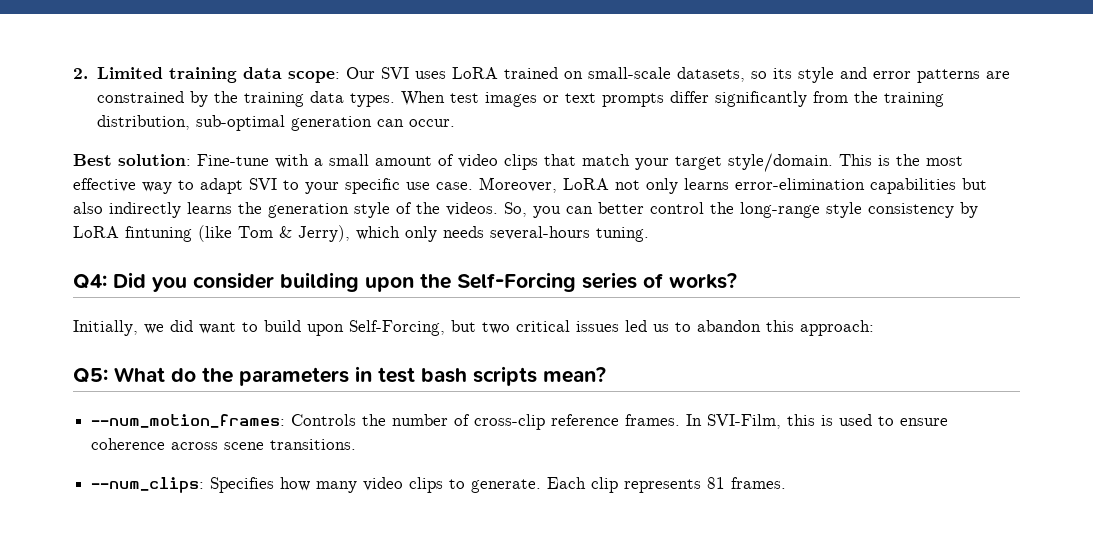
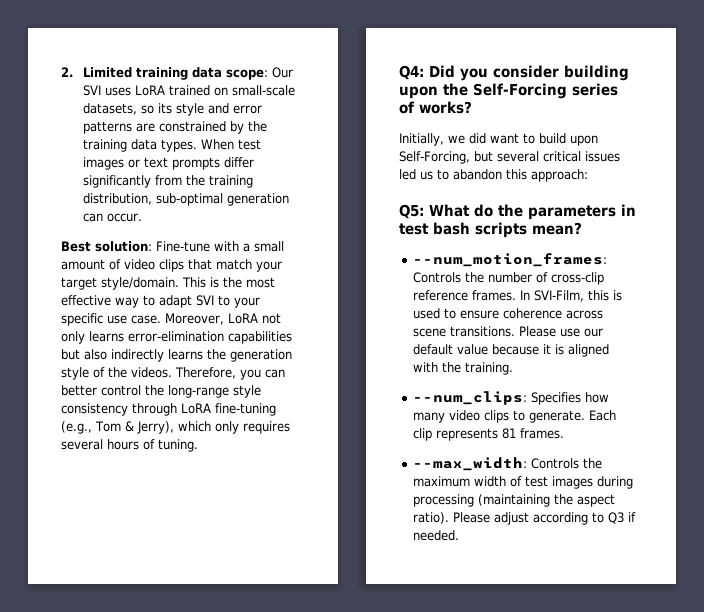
- So, you can better control the long-range style consistency by LoRA fintuning (like Tom & Jerry), which only needs several-hours tuning.
+ Therefore, you can better control the long-range style consistency through LoRA fine-tuning (e.g., Tom & Jerry), which only requires several hours of tuning.
- Initially, we did want to build upon Self-Forcing, but two critical issues led us to abandon this approach:
+ Initially, we did want to build upon Self-Forcing, but several critical issues led us to abandon this approach:
+ Please use our default value because it is aligned with the training.
+ --max_width: Controls the maximum width of test images during processing (maintaining the aspect ratio). Please adjust according to Q3 if needed.

